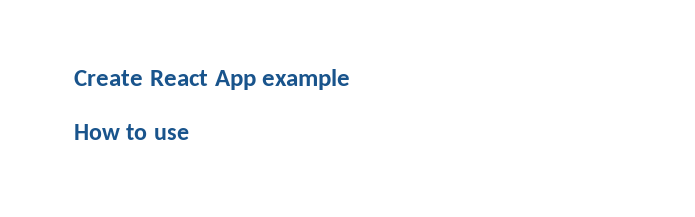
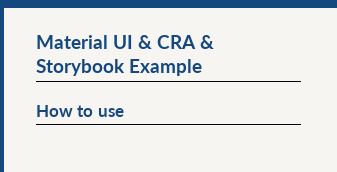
- Create React App example
+ Material UI & CRA & Storybook Example

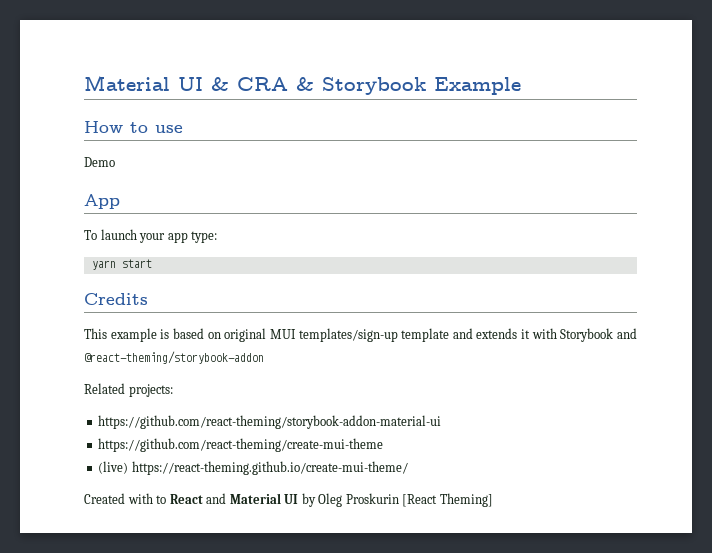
+ Demo
+ App
+ To launch your app type:
+ yarn start
+ Credits
+ This example is based on original MUI templates/sign-up template and extends it with Storybook and @react-theming/storybook-addon
+ Related projects:
+ https://github.com/react-theming/storybook-addon-material-ui
+ https://github.com/react-theming/create-mui-theme
+ (live) https://react-theming.github.io/create-mui-theme/
+ Created with to React and Material UI by Oleg Proskurin [React Theming]

